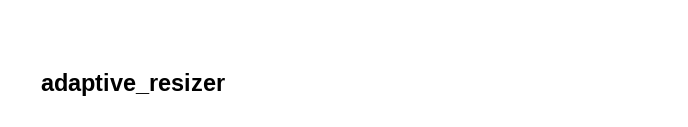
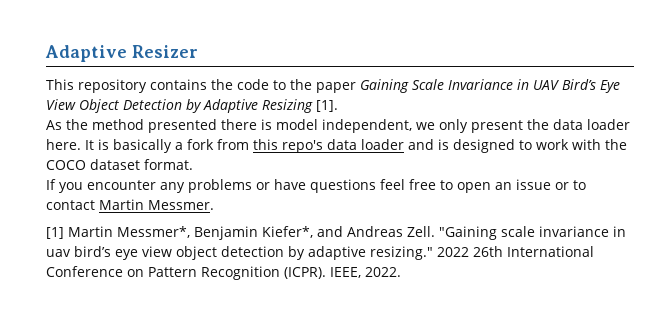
- adaptive_resizer
+ Adaptive Resizer
+ This repository contains the code to the paper Gaining Scale Invariance in UAV Bird’s Eye View Object Detection by Adaptive Resizing [1].
+ As the method presented there is model independent, we only present the data loader here. It is basically a fork from this repo's data loader and is designed to work with the COCO dataset format.
+ If you encounter any problems or have questions feel free to open an issue or to contact Martin Messmer.
+ [1] Martin Messmer*, Benjamin Kiefer*, and Andreas Zell. "Gaining scale invariance in uav bird’s eye view object detection by adaptive resizing." 2022 26th International Conference on Pattern Recognition (ICPR). IEEE, 2022.

